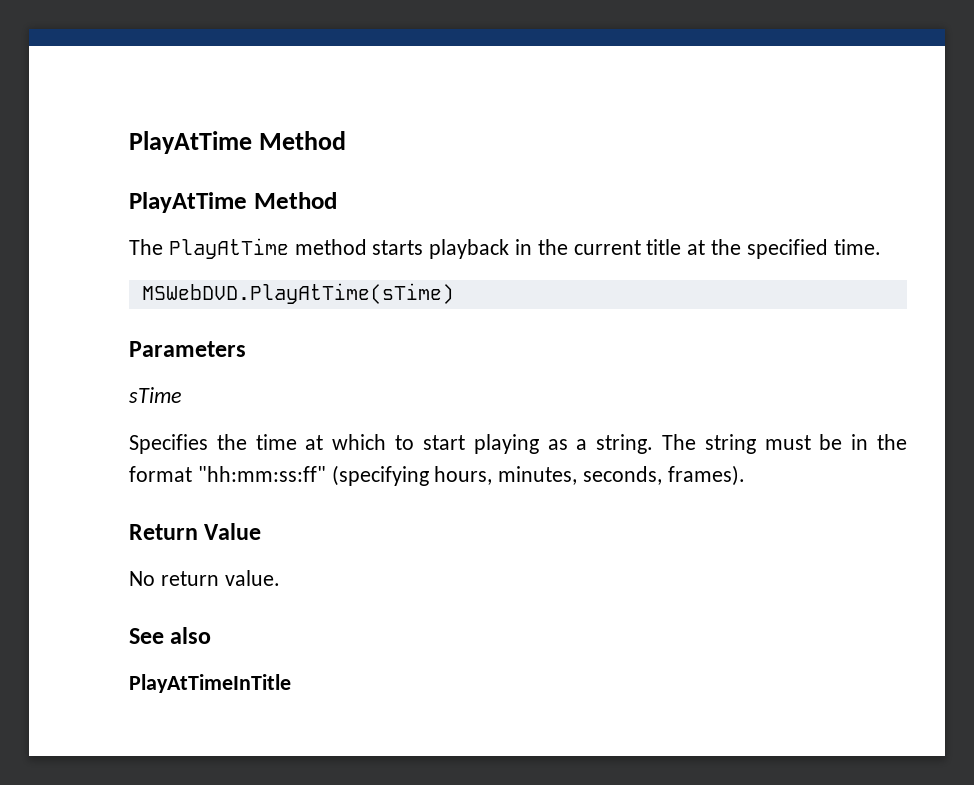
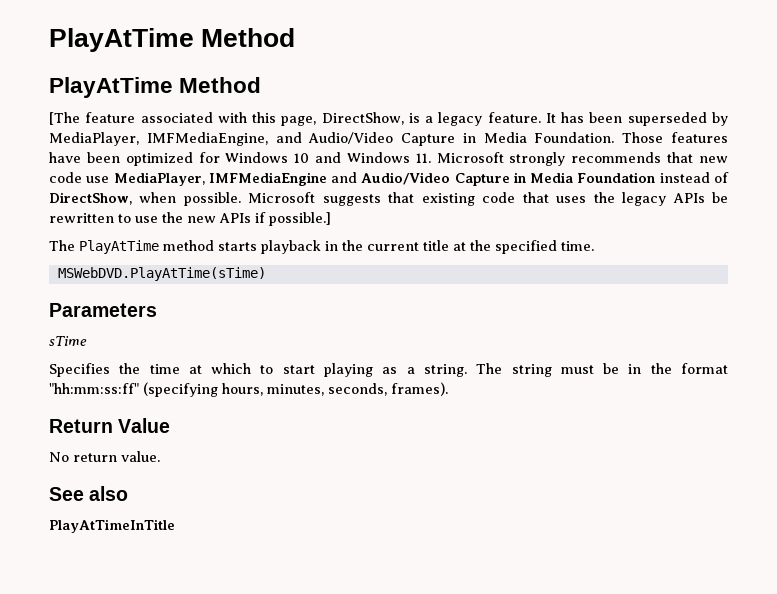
+ [The feature associated with this page, DirectShow, is a legacy feature. It has been superseded by MediaPlayer, IMFMediaEngine, and Audio/Video Capture in Media Foundation. Those features have been optimized for Windows 10 and Windows 11. Microsoft strongly recommends that new code use MediaPlayer, IMFMediaEngine and Audio/Video Capture in Media Foundation instead of DirectShow, when possible. Microsoft suggests that existing code that uses the legacy APIs be rewritten to use the new APIs if possible.]

